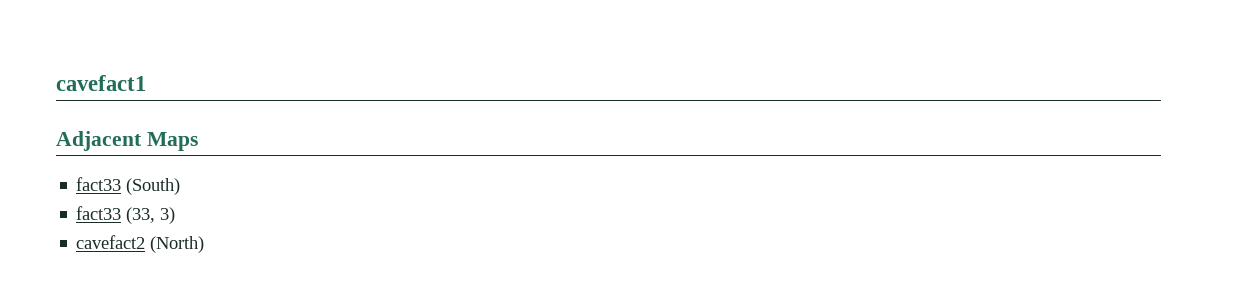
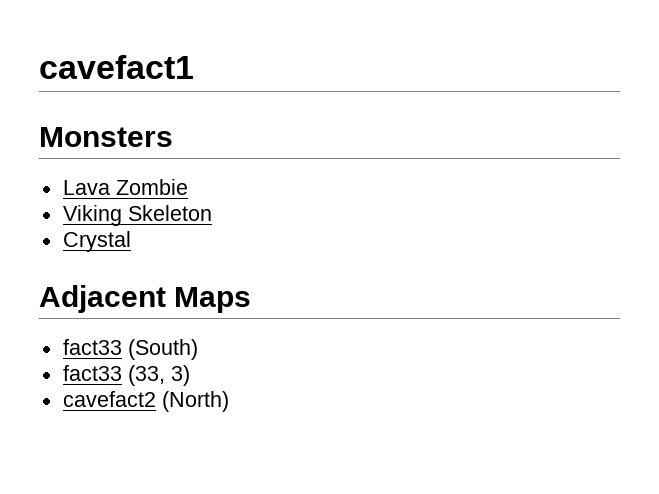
+ Monsters
+ Lava Zombie
+ Viking Skeleton
+ Crystal

